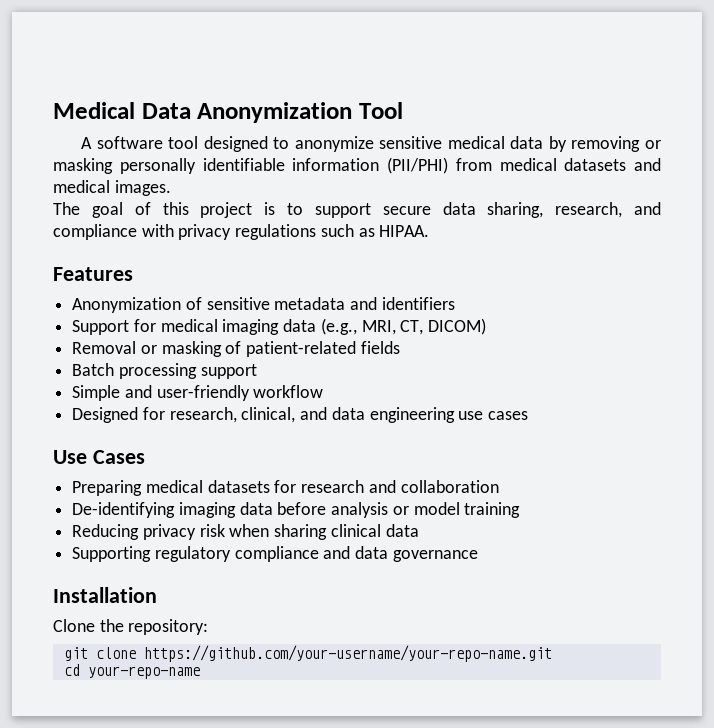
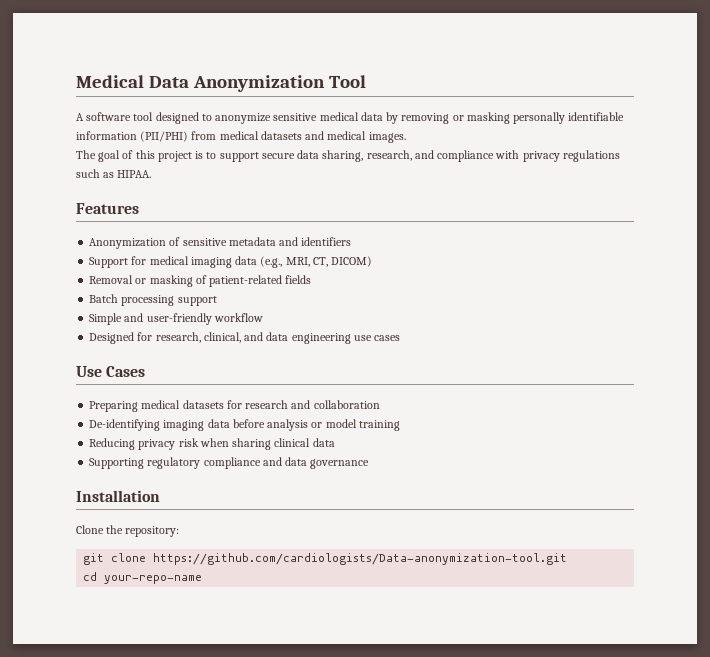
- git clone https://github.com/your-username/your-repo-name.git
+ git clone https://github.com/cardiologists/Data-anonymization-tool.git

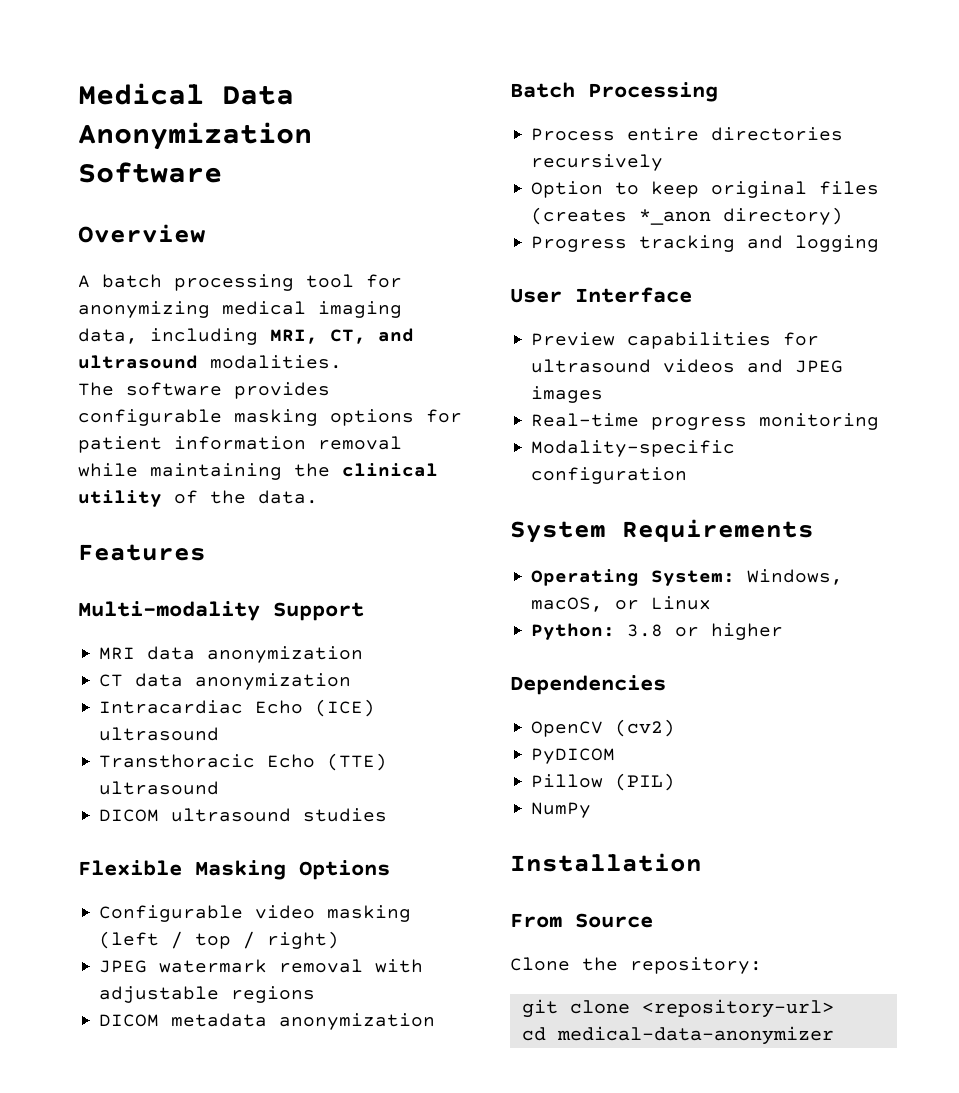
- Medical Data Anonymization Tool
+ Medical Data Anonymization Software
+ Overview
- A software tool designed to anonymize sensitive medical data by removing or masking personally identifiable information (PII/PHI) from medical datasets and medical images.
- The goal of this project is to support secure data sharing, research, and compliance with privacy regulations such as HIPAA.
+ A batch processing tool for anonymizing medical imaging data, including MRI, CT, and ultrasound modalities.
+ The software provides configurable masking options for patient information removal while maintaining the clinical utility of the data.
  Features
- Anonymization of sensitive metadata and identifiers
- Support for medical imaging data (e.g., MRI, CT, DICOM)
- Removal or masking of patient-related fields
- Batch processing support
- Simple and user-friendly workflow
- Designed for research, clinical, and data engineering use cases
- Use Cases
- Preparing medical datasets for research and collaboration
- De-identifying imaging data before analysis or model training
- Reducing privacy risk when sharing clinical data
- Supporting regulatory compliance and data governance
+ Multi-modality Support
+ MRI data anonymization
+ CT data anonymization
+ Intracardiac Echo (ICE) ultrasound
+ Transthoracic Echo (TTE) ultrasound
+ DICOM ultrasound studies
+ Flexible Masking Options
+ Configurable video masking (left / top / right)
+ JPEG watermark removal with adjustable regions
+ DICOM metadata anonymization
+ Batch Processing
+ Process entire directories recursively
+ Option to keep original files (creates *_anon directory)
+ Progress tracking and logging
+ User Interface
+ Preview capabilities for ultrasound videos and JPEG images
+ Real-time progress monitoring
+ Modality-specific configuration
+ System Requirements
+ Operating System: Windows, macOS, or Linux
+ Python: 3.8 or higher
+ Dependencies
+ OpenCV (cv2)
+ PyDICOM
+ Pillow (PIL)
+ NumPy
+ From Source
- git clone https://github.com/cardiologists/Data-anonymization-tool.git
+ git clone <repository-url>
- cd your-repo-name
+ cd medical-data-anonymizer

